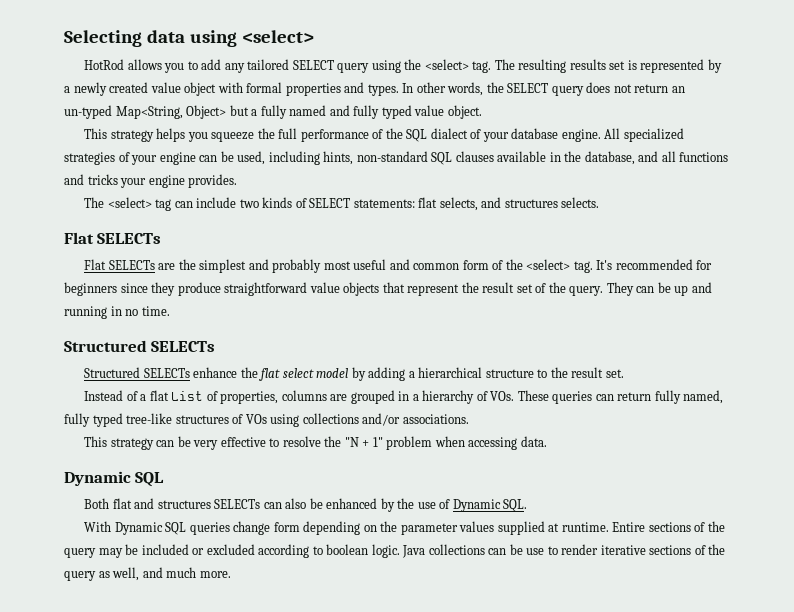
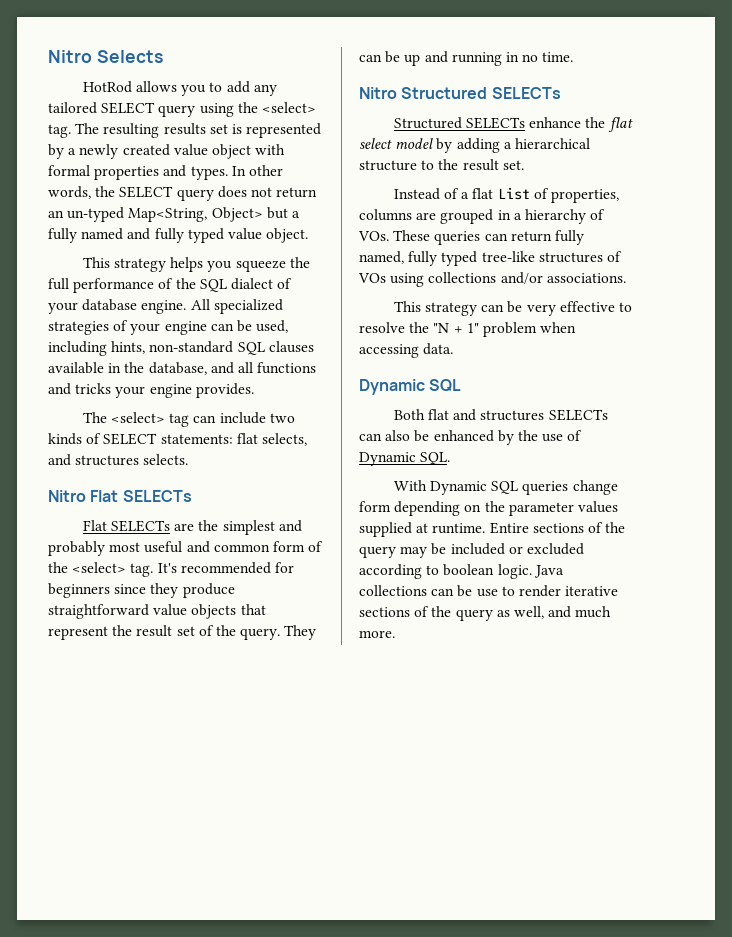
- Selecting data using <select>
+ Nitro Selects
  The <select> tag can include two kinds of SELECT statements: flat selects, and structures selects.
- Flat SELECTs
+ Nitro Flat SELECTs
  They can be up and running in no time.
- Structured SELECTs
+ Nitro Structured SELECTs

